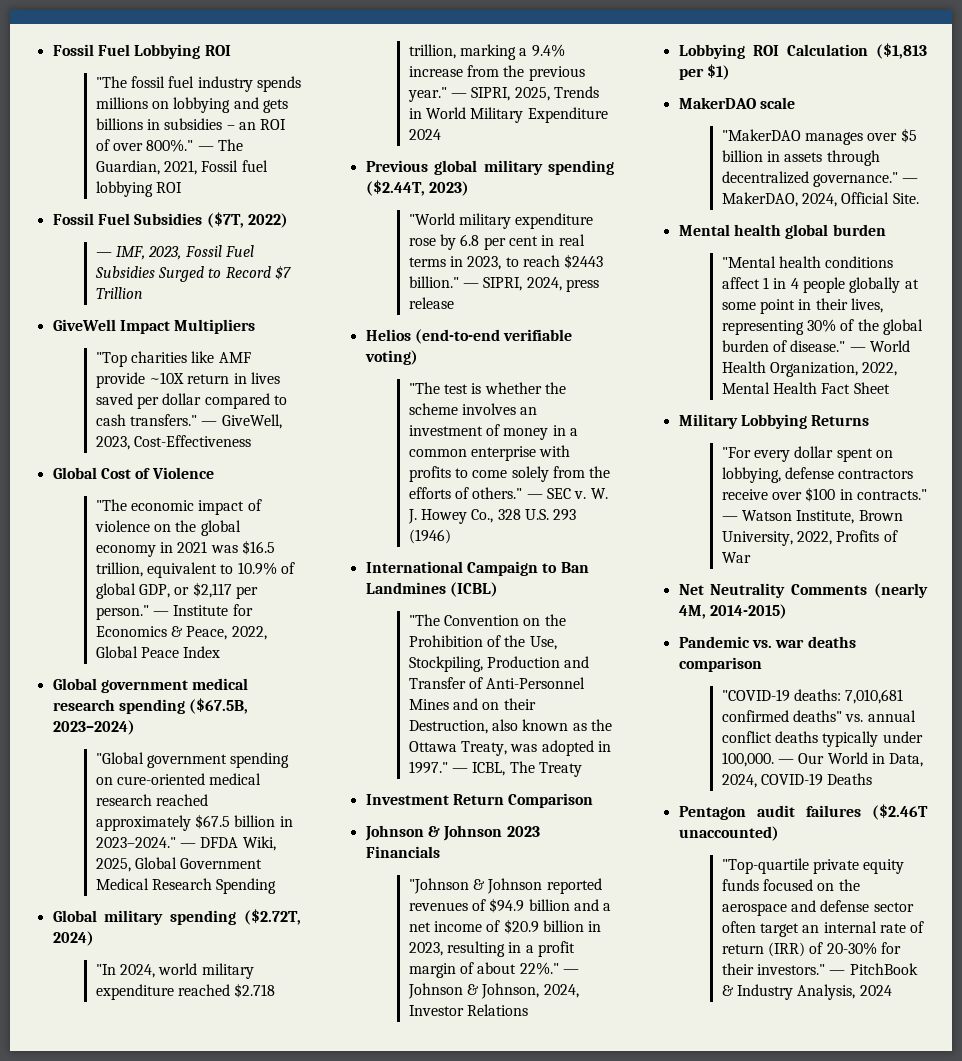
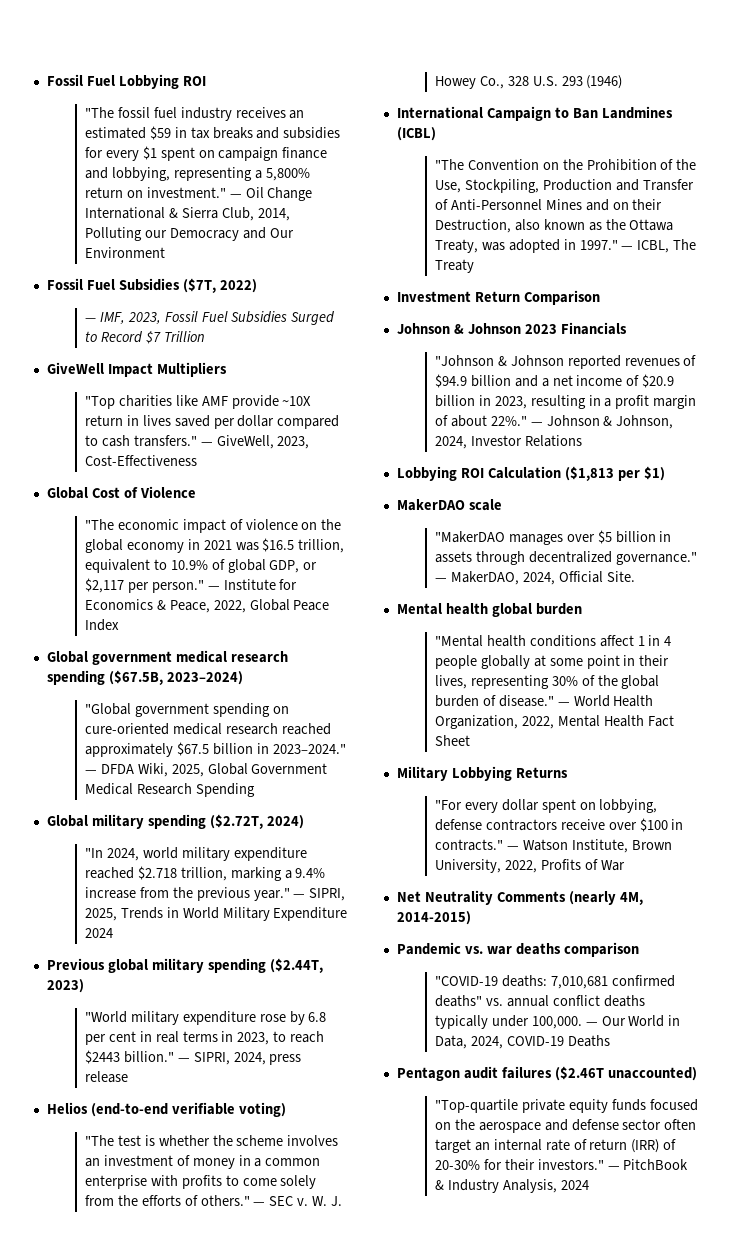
- "The fossil fuel industry spends millions on lobbying and gets billions in subsidies – an ROI of over 800%." — The Guardian, 2021, Fossil fuel lobbying ROI
+ "The fossil fuel industry receives an estimated $59 in tax breaks and subsidies for every $1 spent on campaign finance and lobbying, representing a 5,800% return on investment." — Oil Change International & Sierra Club, 2014, Polluting our Democracy and Our Environment

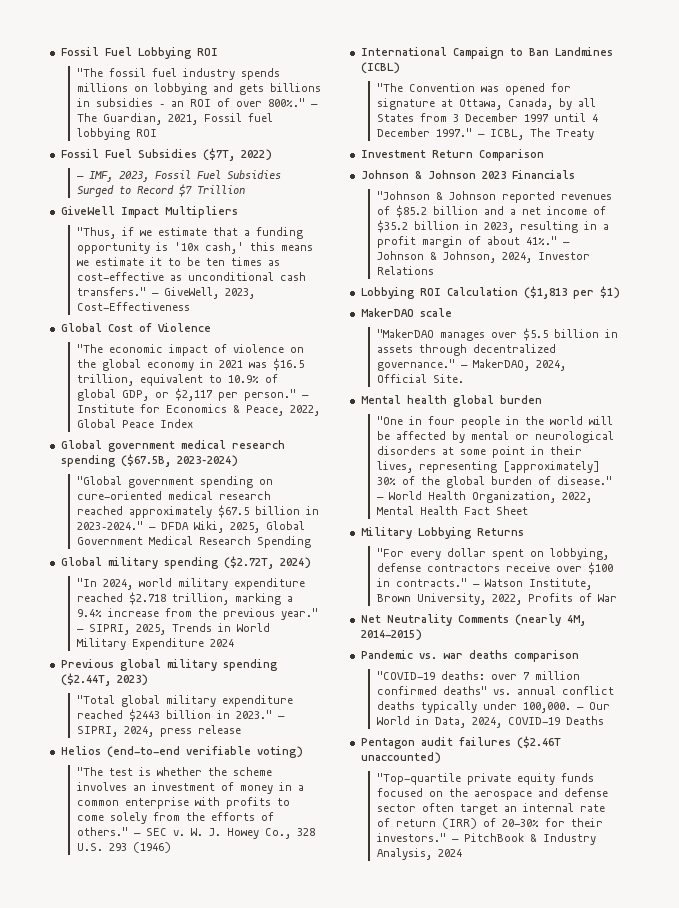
- "The fossil fuel industry receives an estimated $59 in tax breaks and subsidies for every $1 spent on campaign finance and lobbying, representing a 5,800% return on investment." — Oil Change International & Sierra Club, 2014, Polluting our Democracy and Our Environment
+ "The fossil fuel industry spends millions on lobbying and gets billions in subsidies – an ROI of over 800%." — The Guardian, 2021, Fossil fuel lobbying ROI
- "Top charities like AMF provide ~10X return in lives saved per dollar compared to cash transfers."
+ "Thus, if we estimate that a funding opportunity is '10x cash,' this means we estimate it to be ten times as cost-effective as unconditional cash transfers."
- "World military expenditure rose by 6.8 per cent in real terms in 2023, to reach $2443 billion."
+ "Total global military expenditure reached $2443 billion in 2023."
- "The Convention on the Prohibition of the Use, Stockpiling, Production and Transfer of Anti-Personnel Mines and on their Destruction, also known as the Ottawa Treaty, was adopted in 1997."
+ "The Convention was opened for signature at Ottawa, Canada, by all States from 3 December 1997 until 4 December 1997."
- "Johnson & Johnson reported revenues of $94.9 billion and a net income of $20.9 billion in 2023, resulting in a profit margin of about 22%."
+ "Johnson & Johnson reported revenues of $85.2 billion and a net income of $35.2 billion in 2023, resulting in a profit margin of about 41%."
- "MakerDAO manages over $5 billion in assets through decentralized governance."
+ "MakerDAO manages over $5.5 billion in assets through decentralized governance."
- "Mental health conditions affect 1 in 4 people globally at some point in their lives, representing 30% of the global burden of disease."
+ "One in four people in the world will be affected by mental or neurological disorders at some point in their lives, representing [approximately] 30% of the global burden of disease."
- "COVID-19 deaths: 7,010,681 confirmed deaths" vs. annual conflict deaths typically under 100,000.
+ "COVID-19 deaths: over 7 million confirmed deaths" vs. annual conflict deaths typically under 100,000.

